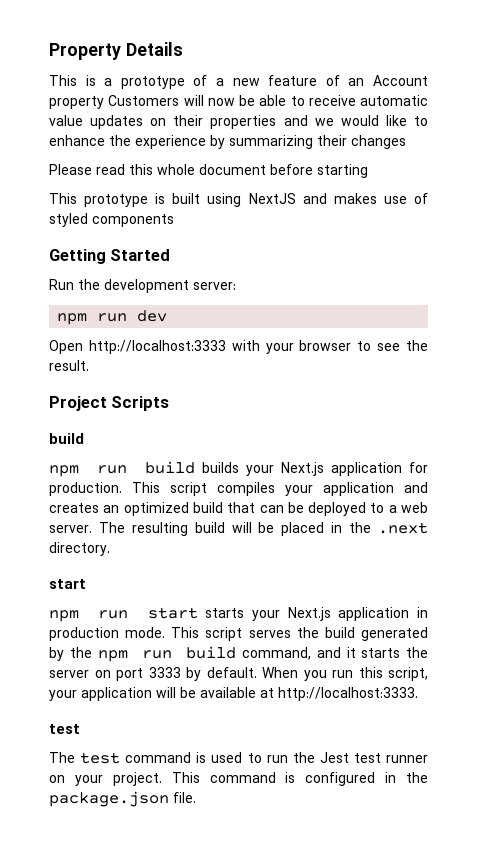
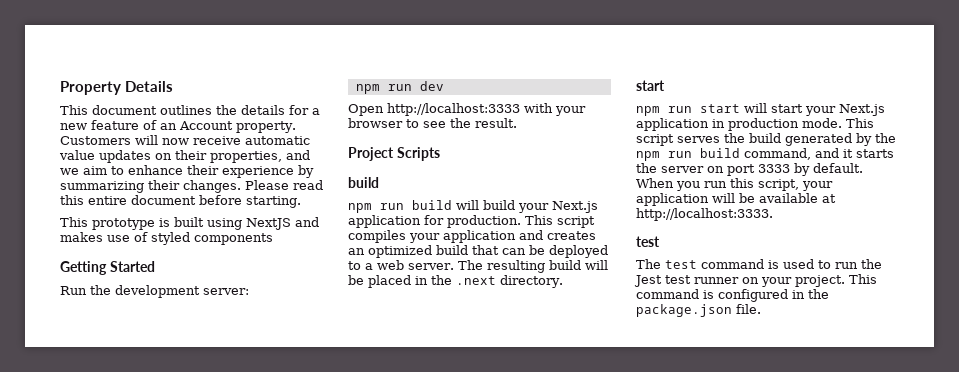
- This is a prototype of a new feature of an Account property Customers will now be able to receive automatic value updates on their properties and we would like to enhance the experience by summarizing their changes
- Please read this whole document before starting
+ This document outlines the details for a new feature of an Account property. Customers will now receive automatic value updates on their properties, and we aim to enhance their experience by summarizing their changes. Please read this entire document before starting.
- npm run build builds your Next.js application for production.
+ npm run build will build your Next.js application for production.
- npm run start starts your Next.js application in production mode.
+ npm run start will start your Next.js application in production mode.

